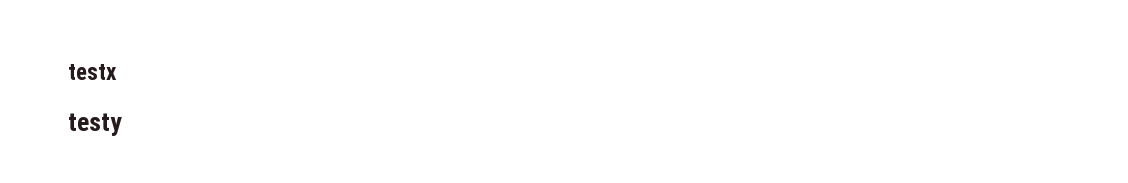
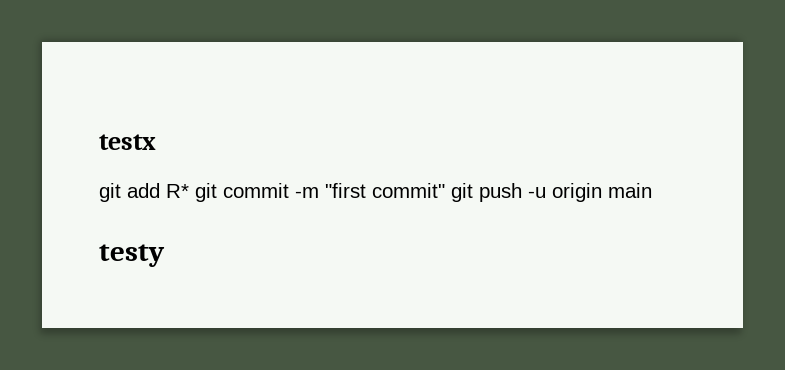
+ git add R* git commit -m "first commit" git push -u origin main

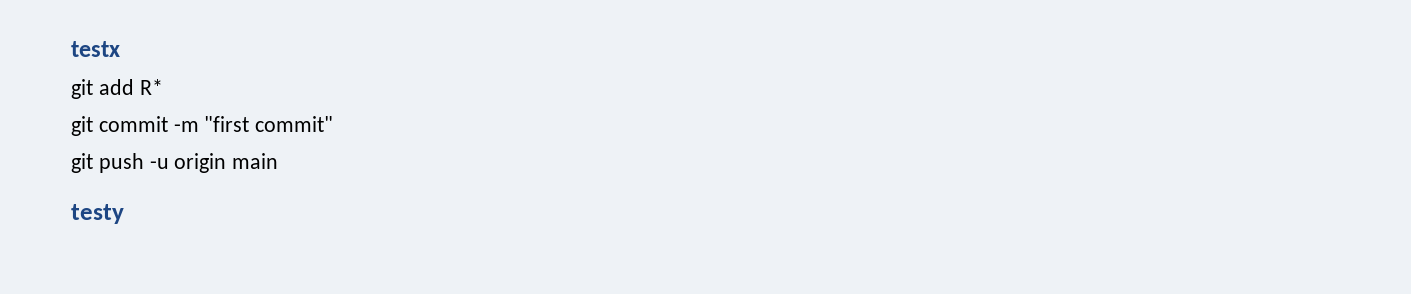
- git add R* git commit -m "first commit" git push -u origin main
+ git add R*
+ git commit -m "first commit"
+ git push -u origin main

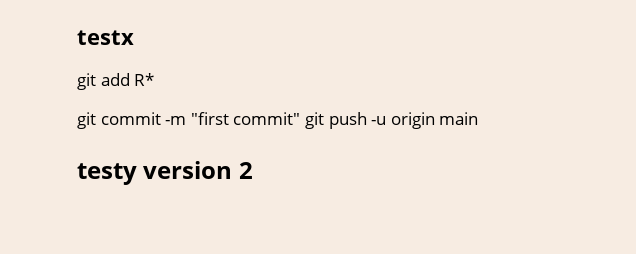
- git commit -m "first commit"
- git push -u origin main
+ git commit -m "first commit" git push -u origin main
- testy
+ testy version 2

